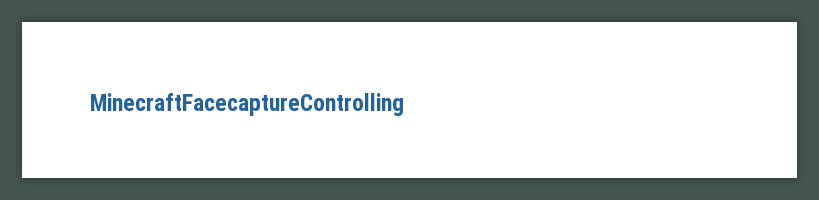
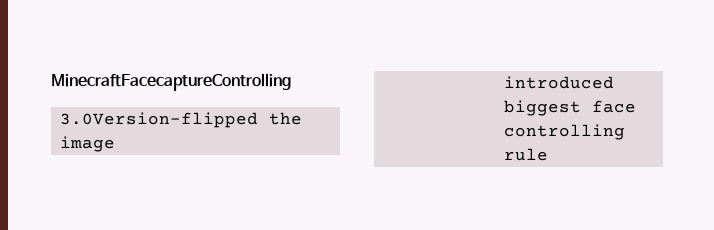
+ 3.0Version-flipped the image
+ introduced biggest face controlling rule

